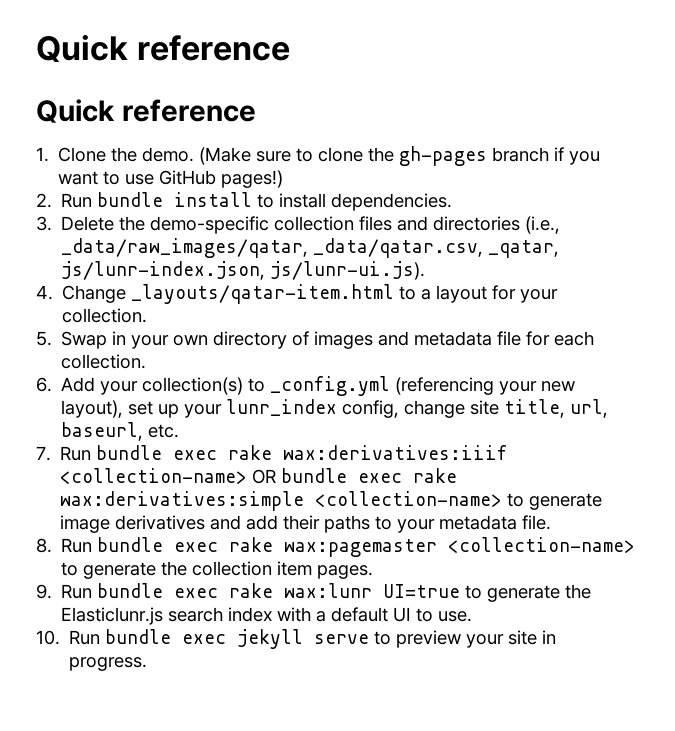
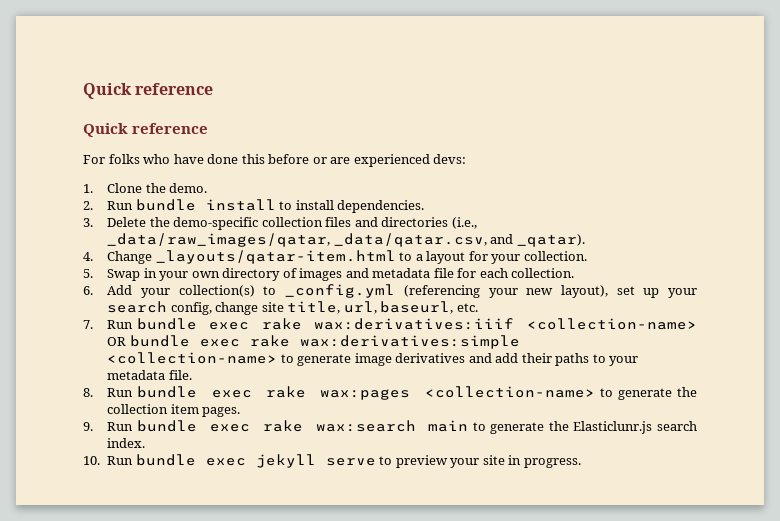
- 1. Clone the demo. (Make sure to clone the gh-pages branch if you want to use GitHub pages!)
+ For folks who have done this before or are experienced devs:
+ 1. Clone the demo.
- 3. Delete the demo-specific collection files and directories (i.e., _data/raw_images/qatar, _data/qatar.csv, _qatar, js/lunr-index.json, js/lunr-ui.js).
+ 3. Delete the demo-specific collection files and directories (i.e., _data/raw_images/qatar, _data/qatar.csv, and _qatar).
- 6. Add your collection(s) to _config.yml (referencing your new layout), set up your lunr_index config, change site title, url, baseurl, etc.
+ 6. Add your collection(s) to _config.yml (referencing your new layout), set up your search config, change site title, url, baseurl, etc.
- 8. Run bundle exec rake wax:pagemaster <collection-name> to generate the collection item pages.
+ 8. Run bundle exec rake wax:pages <collection-name> to generate the collection item pages.
- 9. Run bundle exec rake wax:lunr UI=true to generate the Elasticlunr.js search index with a default UI to use.
+ 9. Run bundle exec rake wax:search main to generate the Elasticlunr.js search index.

